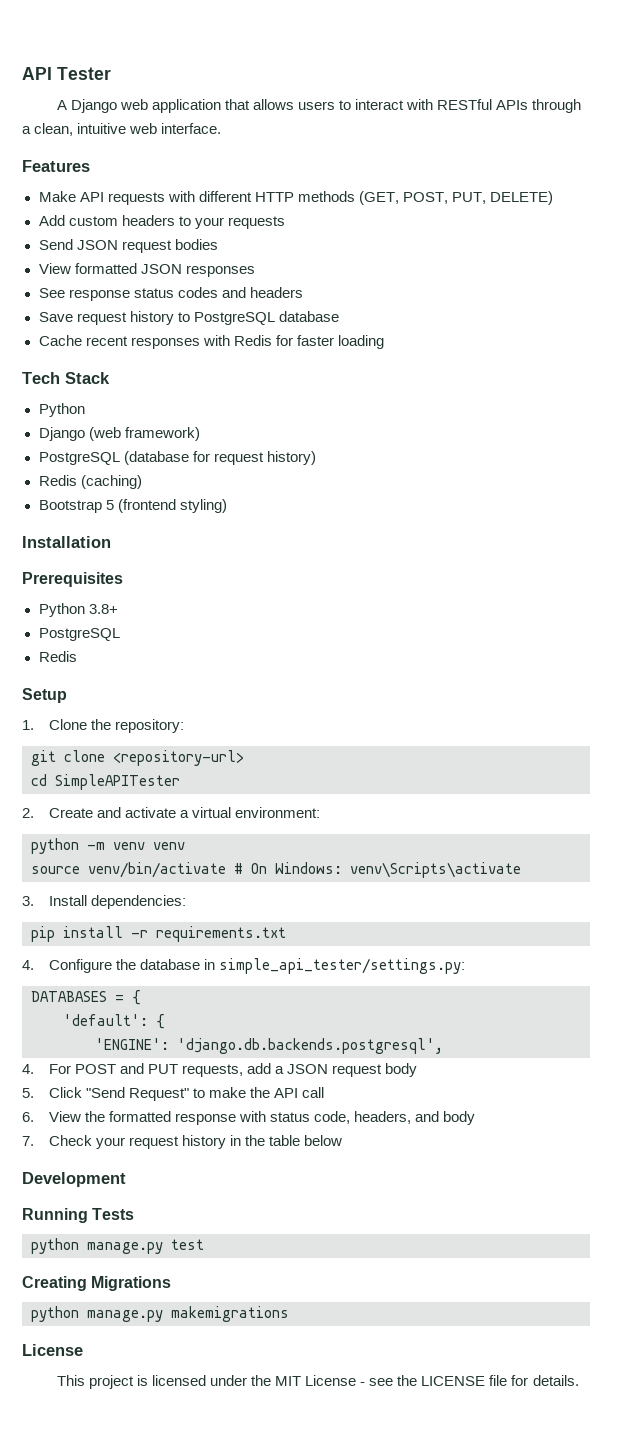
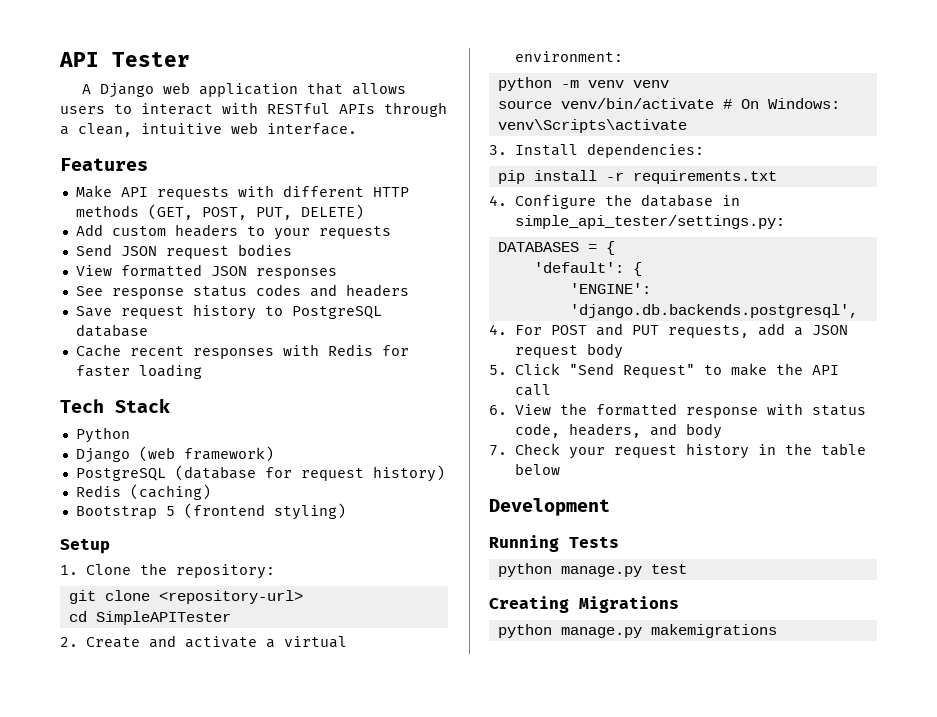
- Installation
- Prerequisites
- Python 3.8+
- PostgreSQL
- Redis
  python manage.py makemigrations
- License
- This project is licensed under the MIT License - see the LICENSE file for details.

